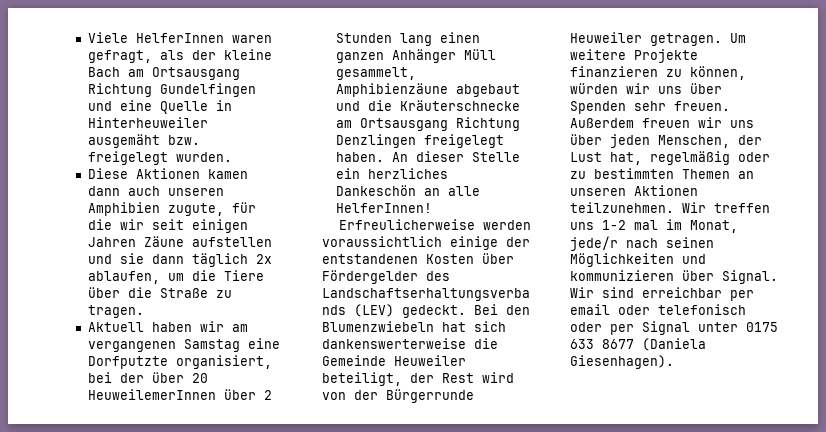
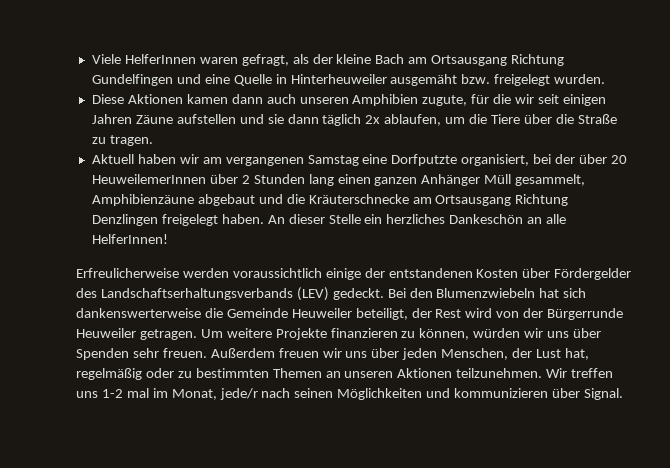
- Wir sind erreichbar per email oder telefonisch oder per Signal unter 0175 633 8677 (Daniela Giesenhagen).

